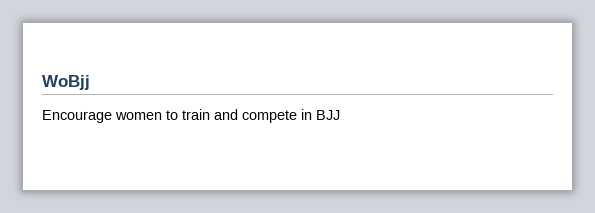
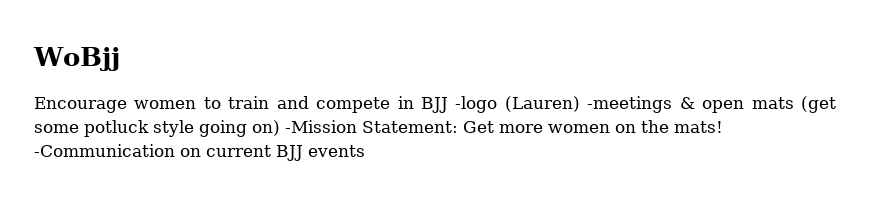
- Encourage women to train and compete in BJJ
+ Encourage women to train and compete in BJJ -logo (Lauren) -meetings & open mats (get some potluck style going on) -Mission Statement: Get more women on the mats! -Communication on current BJJ events

